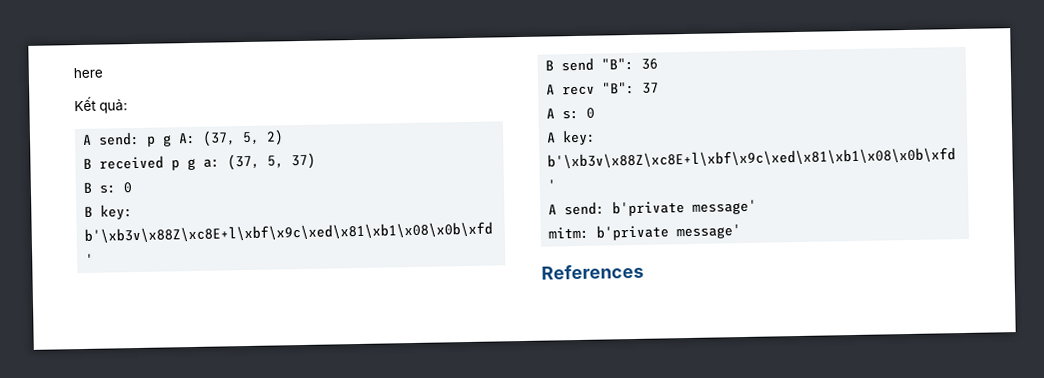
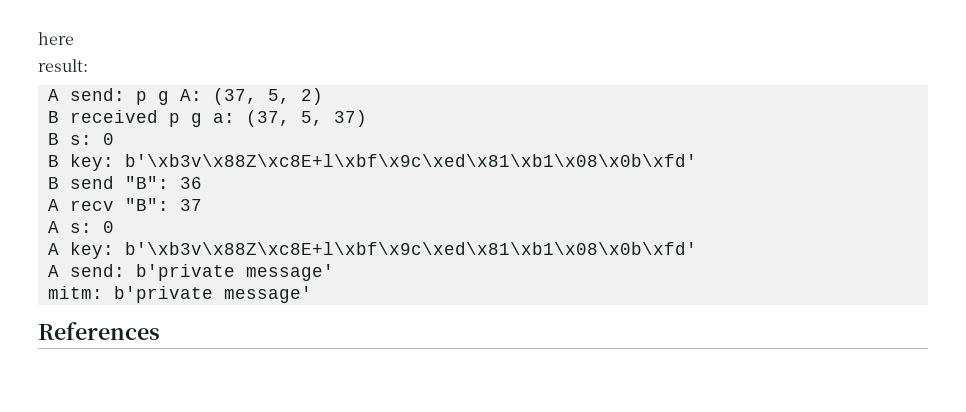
- Kết quả:
+ result:

